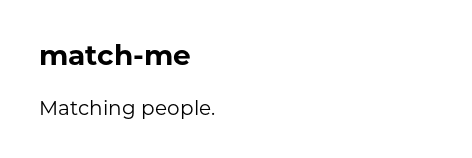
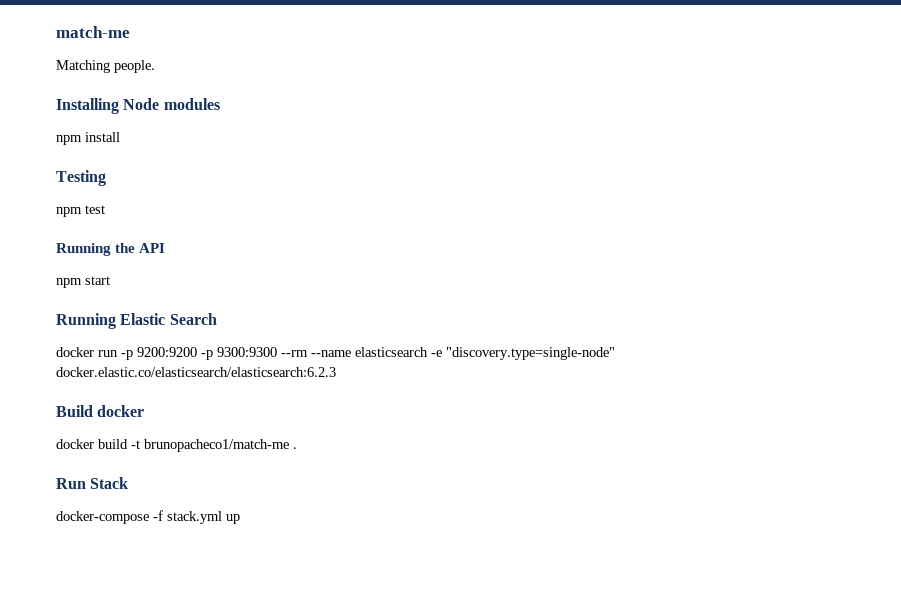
+ Installing Node modules
+ npm install
+ Testing
+ npm test
+ Running the API
+ npm start
+ Running Elastic Search
+ docker run -p 9200:9200 -p 9300:9300 --rm --name elasticsearch -e "discovery.type=single-node" docker.elastic.co/elasticsearch/elasticsearch:6.2.3
+ Build docker
+ docker build -t brunopacheco1/match-me .
+ Run Stack
+ docker-compose -f stack.yml up

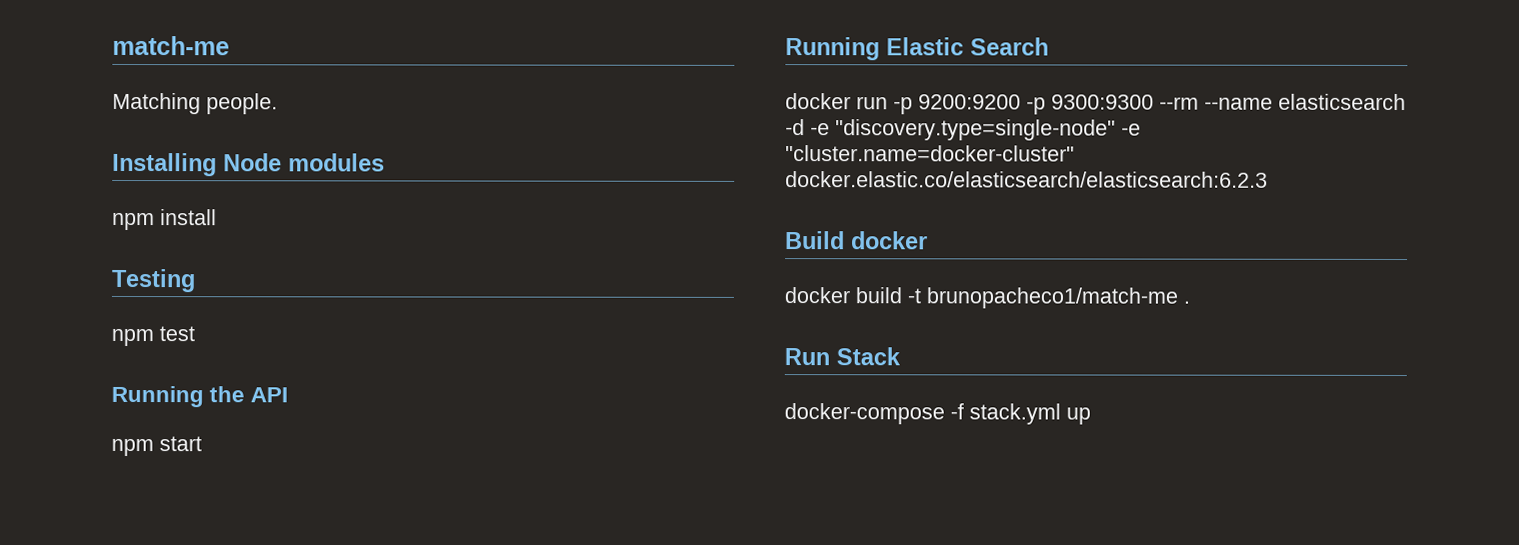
- docker run -p 9200:9200 -p 9300:9300 --rm --name elasticsearch -e "discovery.type=single-node" docker.elastic.co/elasticsearch/elasticsearch:6.2.3
+ docker run -p 9200:9200 -p 9300:9300 --rm --name elasticsearch -d -e "discovery.type=single-node" -e "cluster.name=docker-cluster" docker.elastic.co/elasticsearch/elasticsearch:6.2.3

